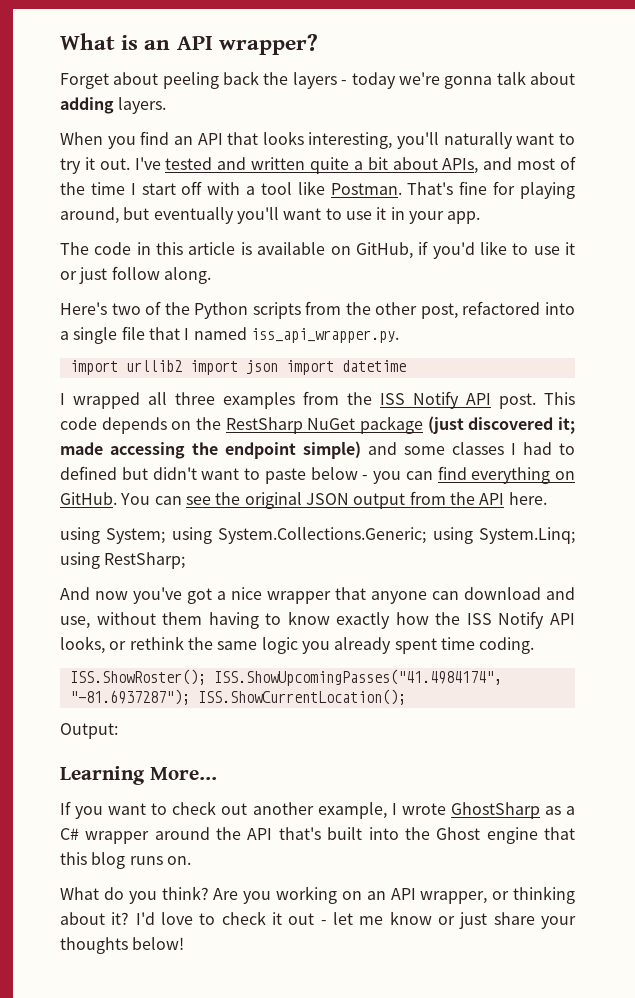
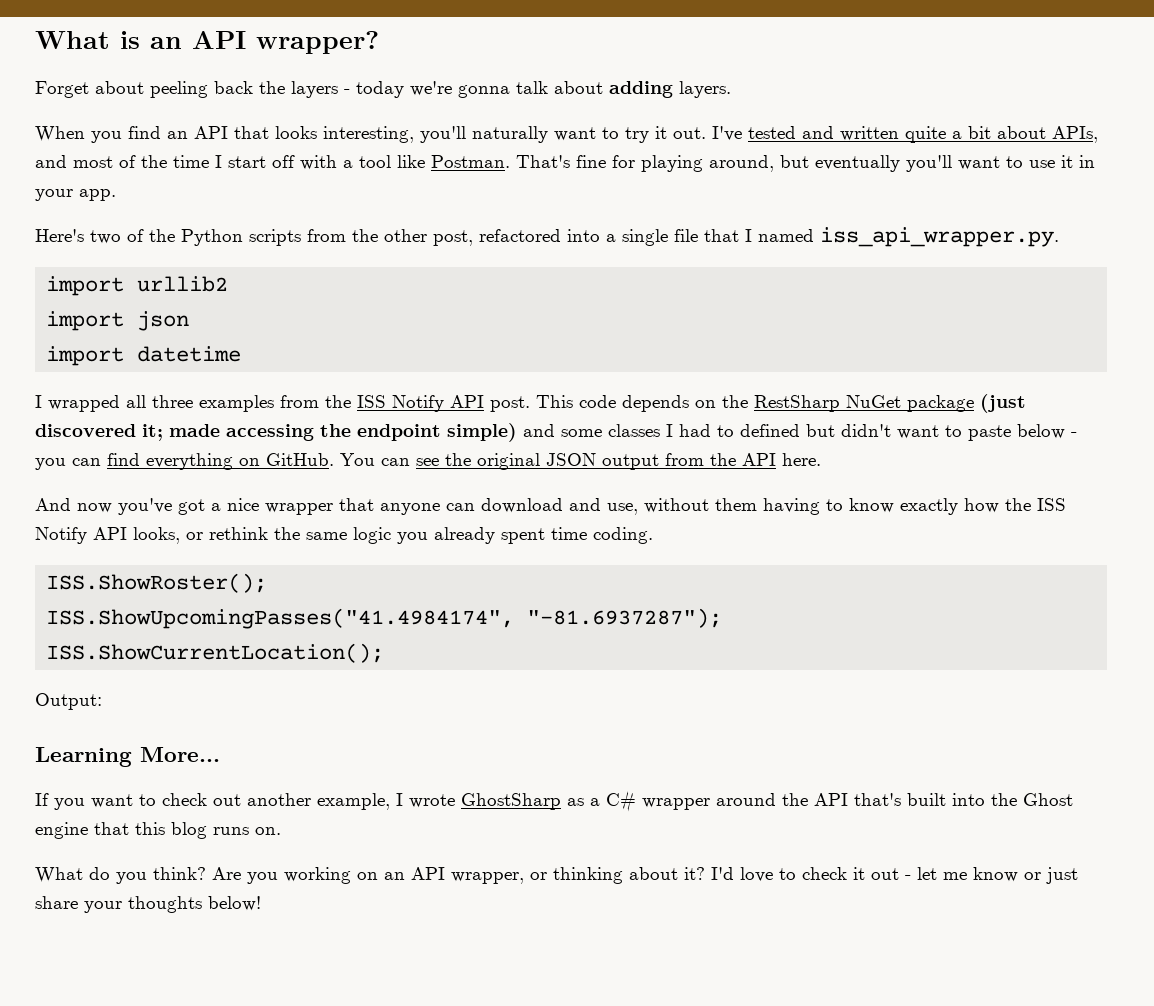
- The code in this article is available on GitHub, if you'd like to use it or just follow along.
- import urllib2 import json import datetime
+ import urllib2
+ import json
+ import datetime
- using System; using System.Collections.Generic; using System.Linq; using RestSharp;
- ISS.ShowRoster(); ISS.ShowUpcomingPasses("41.4984174", "-81.6937287"); ISS.ShowCurrentLocation();
+ ISS.ShowRoster();
+ ISS.ShowUpcomingPasses("41.4984174", "-81.6937287");
+ ISS.ShowCurrentLocation();

